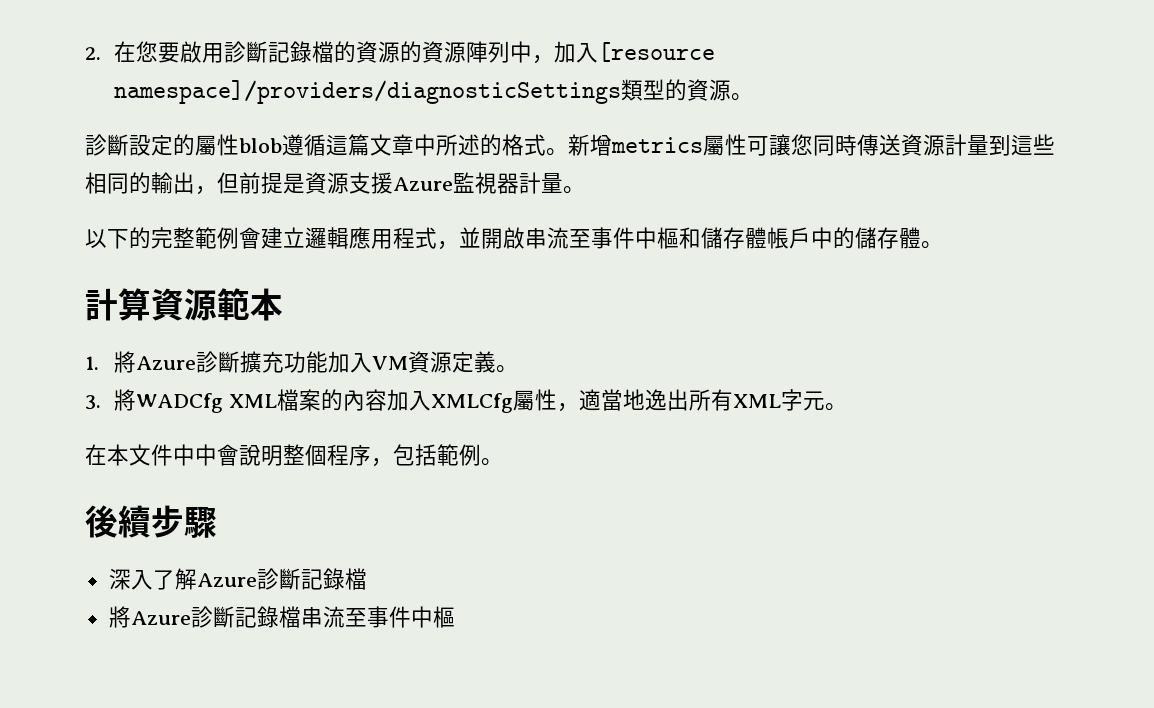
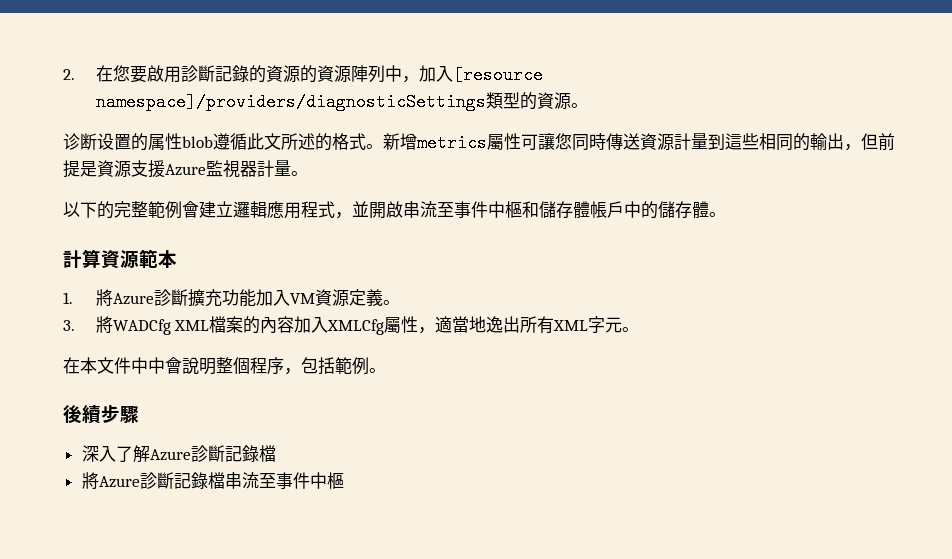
- 2.在您要啟用診斷記錄檔的資源的資源陣列中，加入[resource namespace]/providers/diagnosticSettings類型的資源。
+ 2.在您要啟用診斷記錄的資源的資源陣列中，加入[resource namespace]/providers/diagnosticSettings類型的資源。
- 診斷設定的屬性blob遵循這篇文章中所述的格式。
+ 诊断设置的属性blob遵循此文所述的格式。

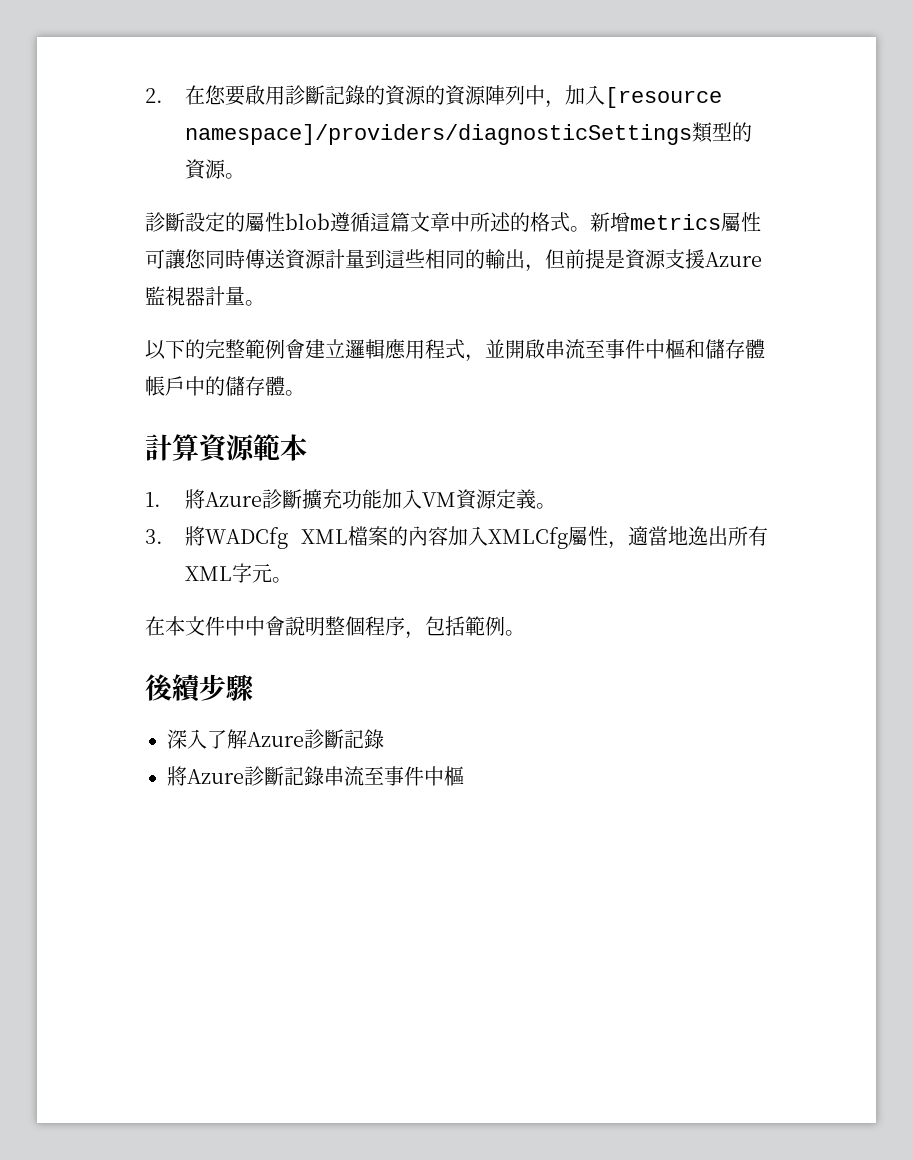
- 诊断设置的属性blob遵循此文所述的格式。
+ 診斷設定的屬性blob遵循這篇文章中所述的格式。
- 深入了解Azure診斷記錄檔
+ 深入了解Azure診斷記錄
- 將Azure診斷記錄檔串流至事件中樞
+ 將Azure診斷記錄串流至事件中樞

